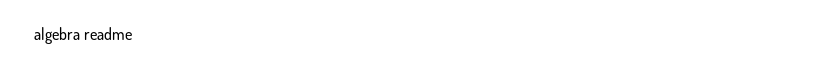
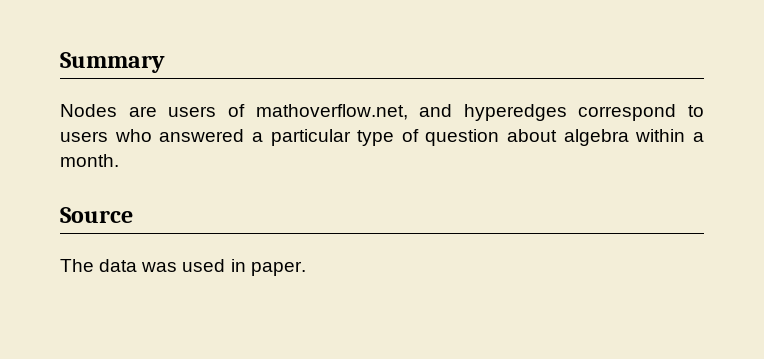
- algebra readme
+ Summary
+ Nodes are users of mathoverflow.net, and hyperedges correspond to users who answered a particular type of question about algebra within a month.
+ Source
+ The data was used in paper.

